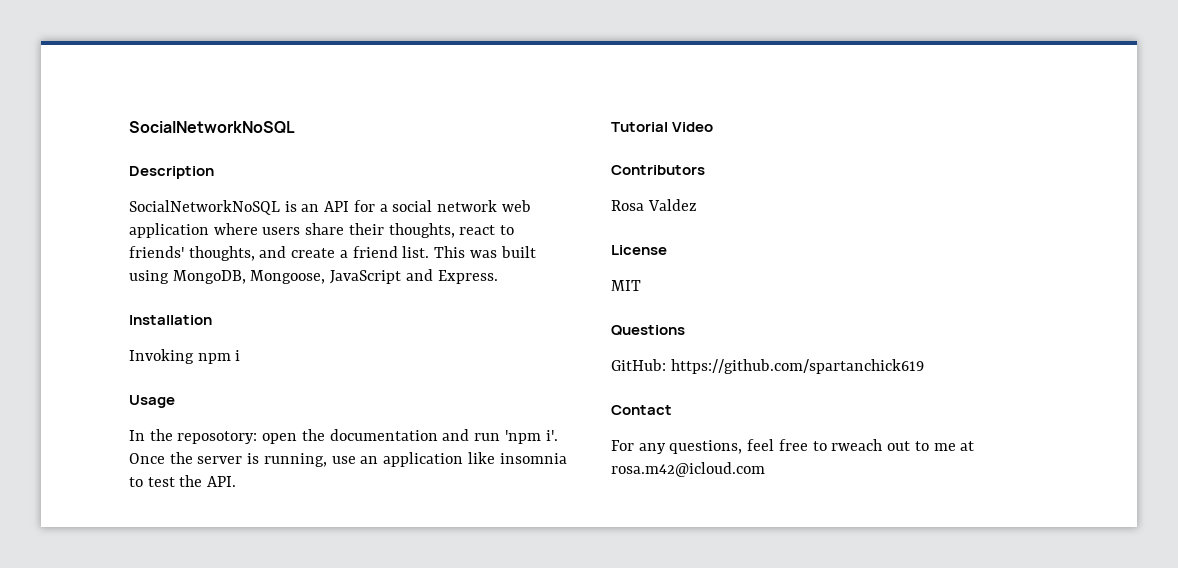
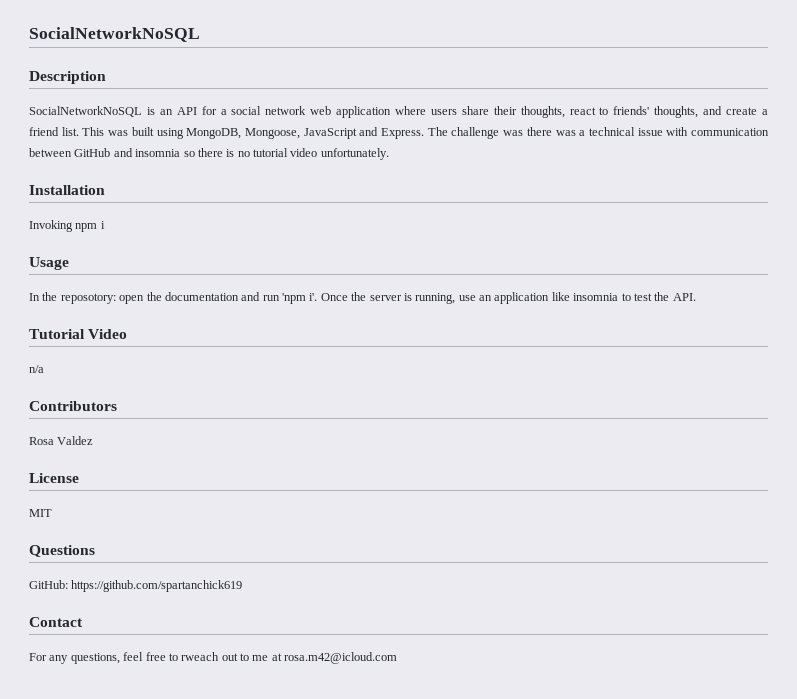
+ The challenge was there was a technical issue with communication between GitHub and insomnia so there is no tutorial video unfortunately.
+ n/a

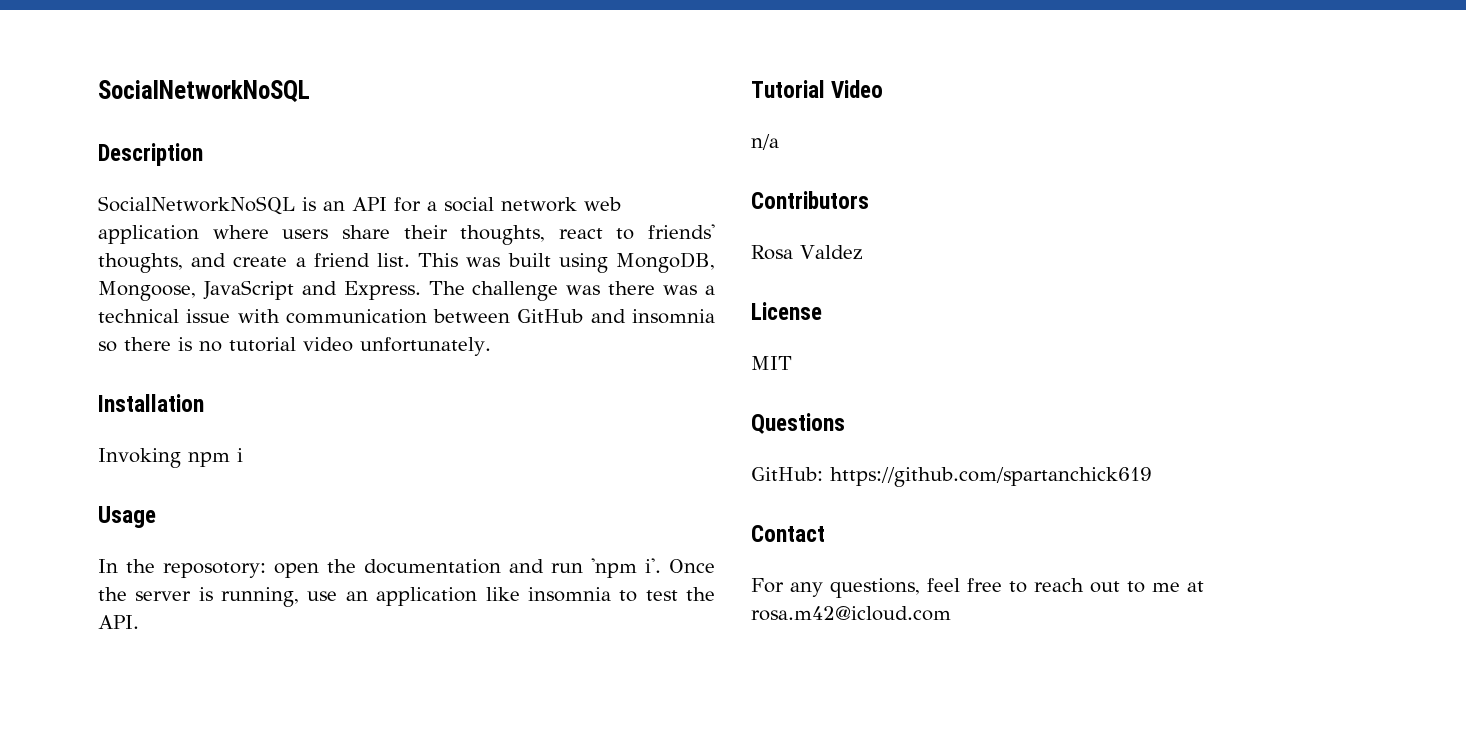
- For any questions, feel free to rweach out to me at rosa.m42@icloud.com
+ For any questions, feel free to reach out to me at rosa.m42@icloud.com

